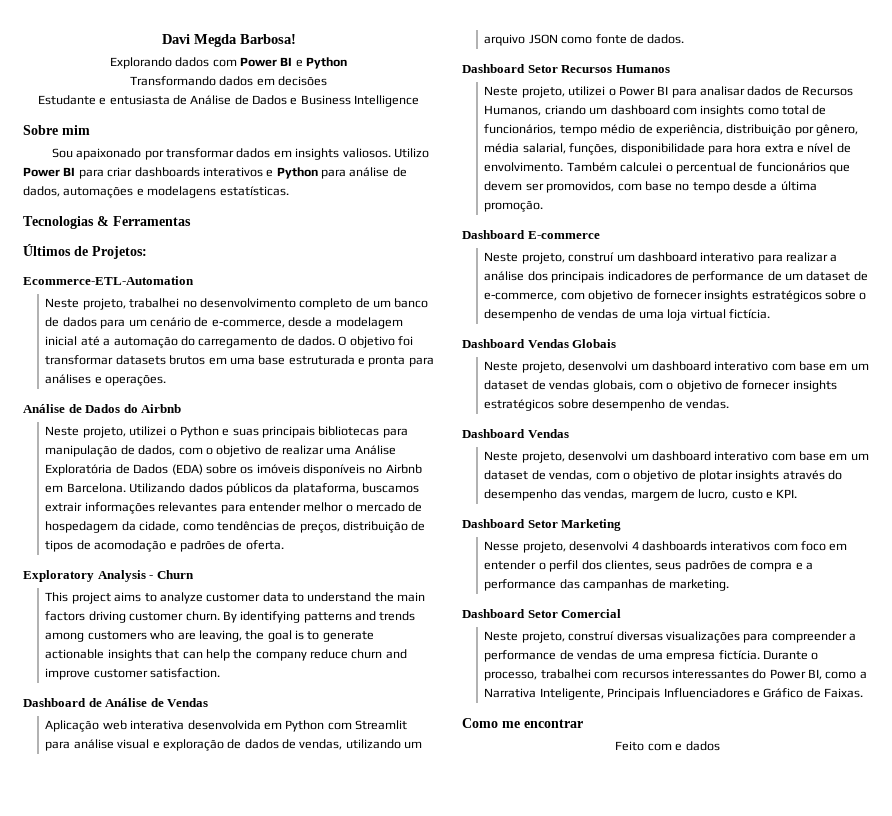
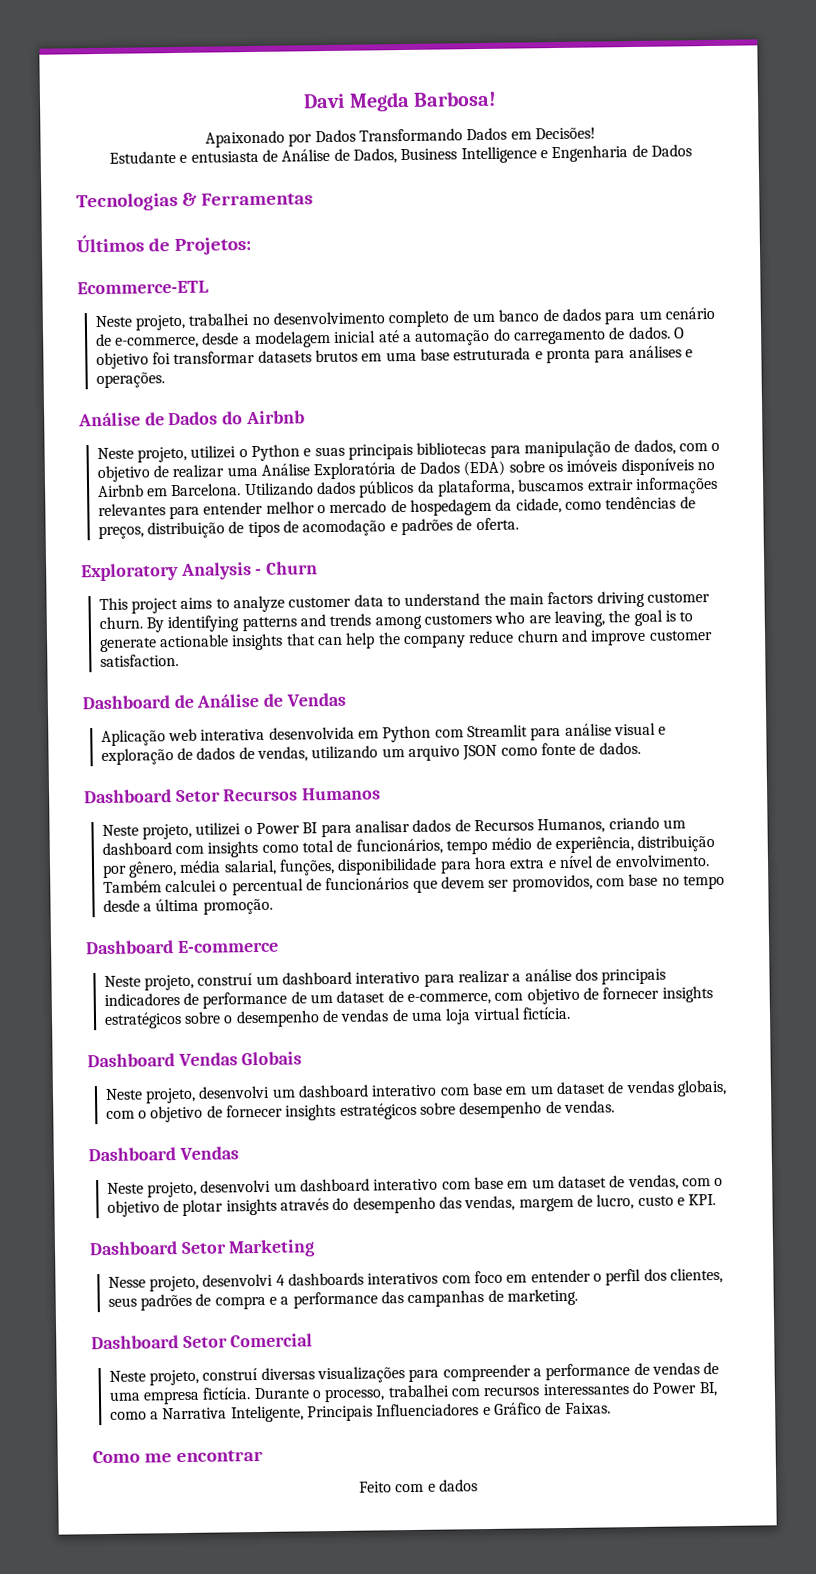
- Explorando dados com Power BI e Python
- Transformando dados em decisões
+ Apaixonado por Dados Transformando Dados em Decisões!
- Estudante e entusiasta de Análise de Dados e Business Intelligence
- Sobre mim
- Sou apaixonado por transformar dados em insights valiosos. Utilizo Power BI para criar dashboards interativos e Python para análise de dados, automações e modelagens estatísticas.
+ Estudante e entusiasta de Análise de Dados, Business Intelligence e Engenharia de Dados
- Ecommerce-ETL-Automation
+ Ecommerce-ETL

